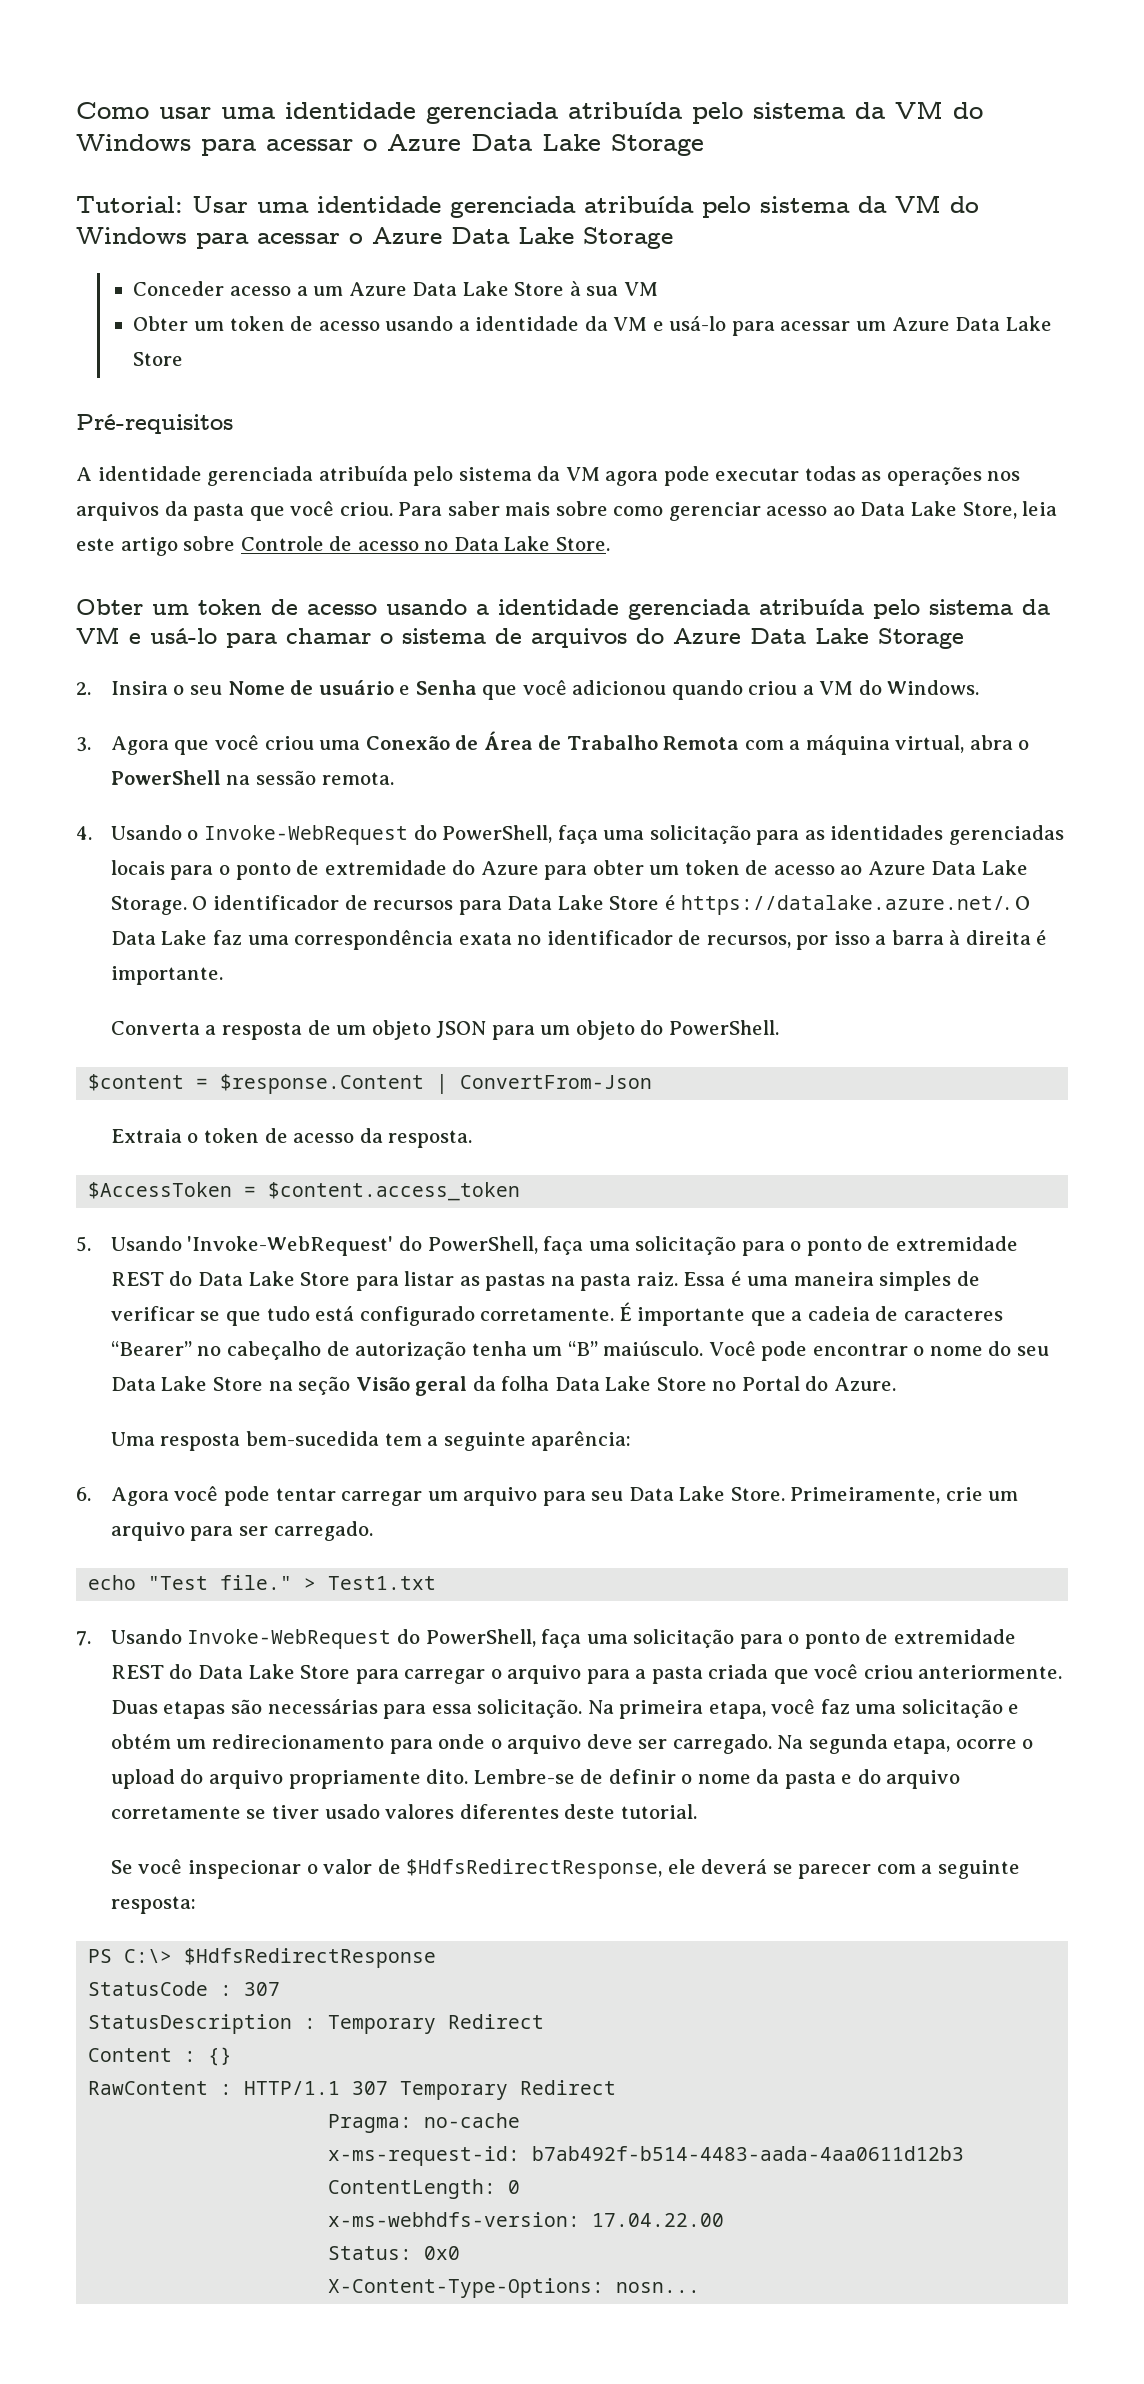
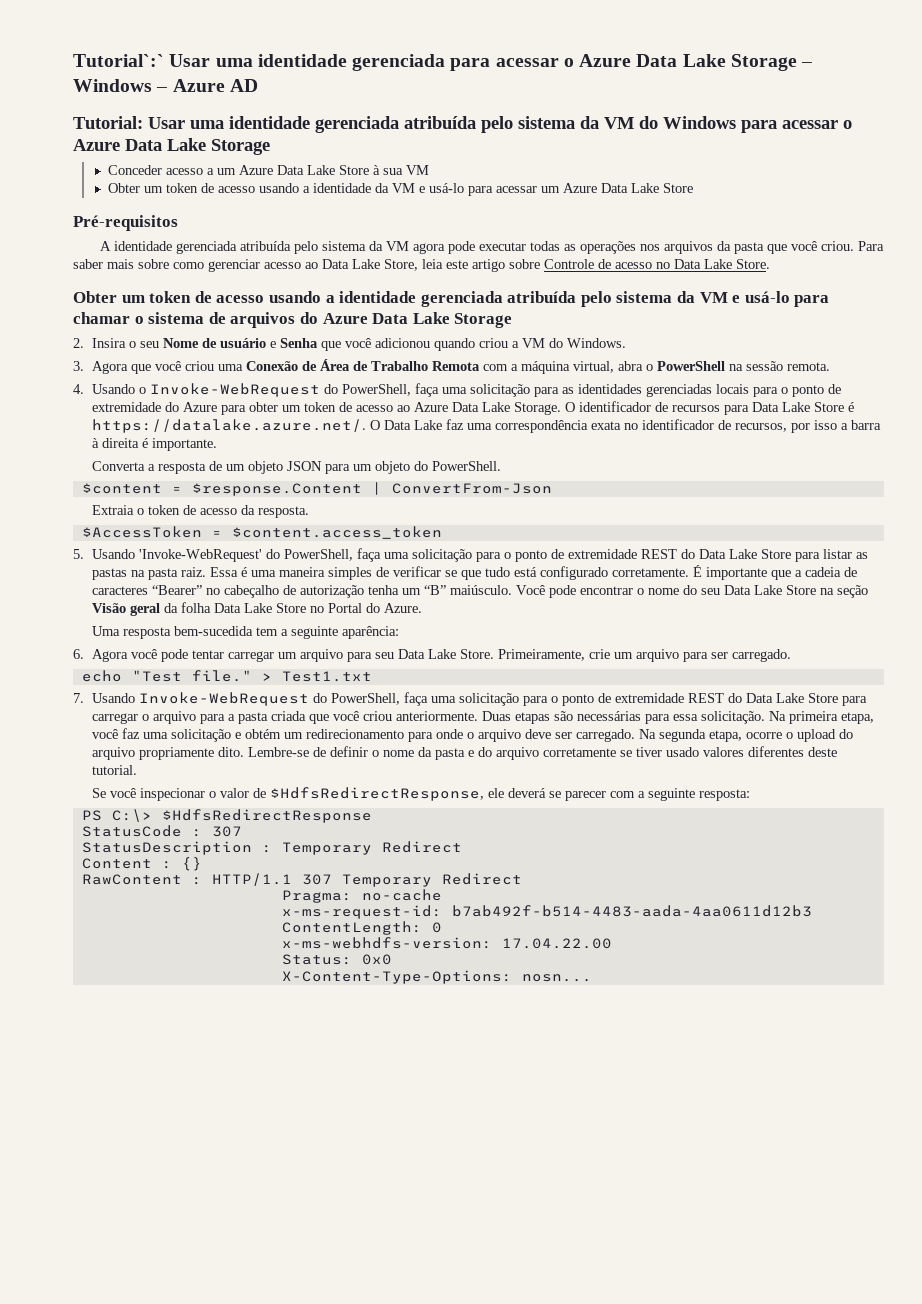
- Como usar uma identidade gerenciada atribuída pelo sistema da VM do Windows para acessar o Azure Data Lake Storage
+ Tutorial`:` Usar uma identidade gerenciada para acessar o Azure Data Lake Storage – Windows – Azure AD

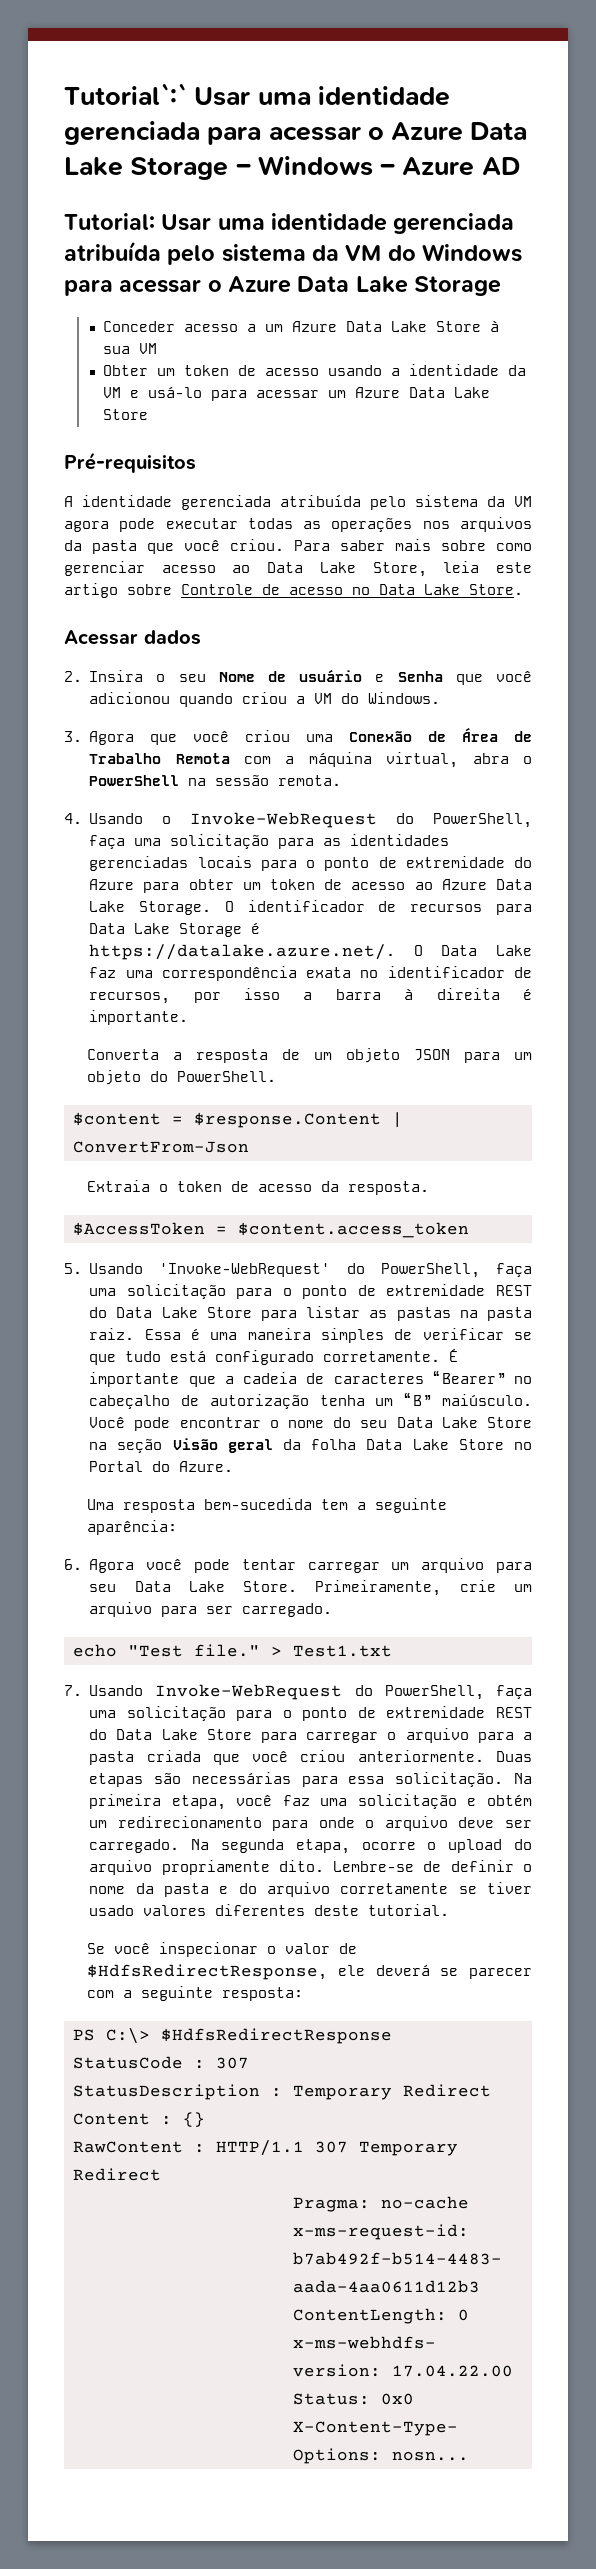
- Obter um token de acesso usando a identidade gerenciada atribuída pelo sistema da VM e usá-lo para chamar o sistema de arquivos do Azure Data Lake Storage
+ Acessar dados
- O identificador de recursos para Data Lake Store é https://datalake.azure.net/. O Data Lake faz uma correspondência exata no identificador de recursos, por isso a barra à direita é importante.
+ O identificador de recursos para Data Lake Storage é https://datalake.azure.net/. O Data Lake faz uma correspondência exata no identificador de recursos, por isso a barra à direita é importante.

